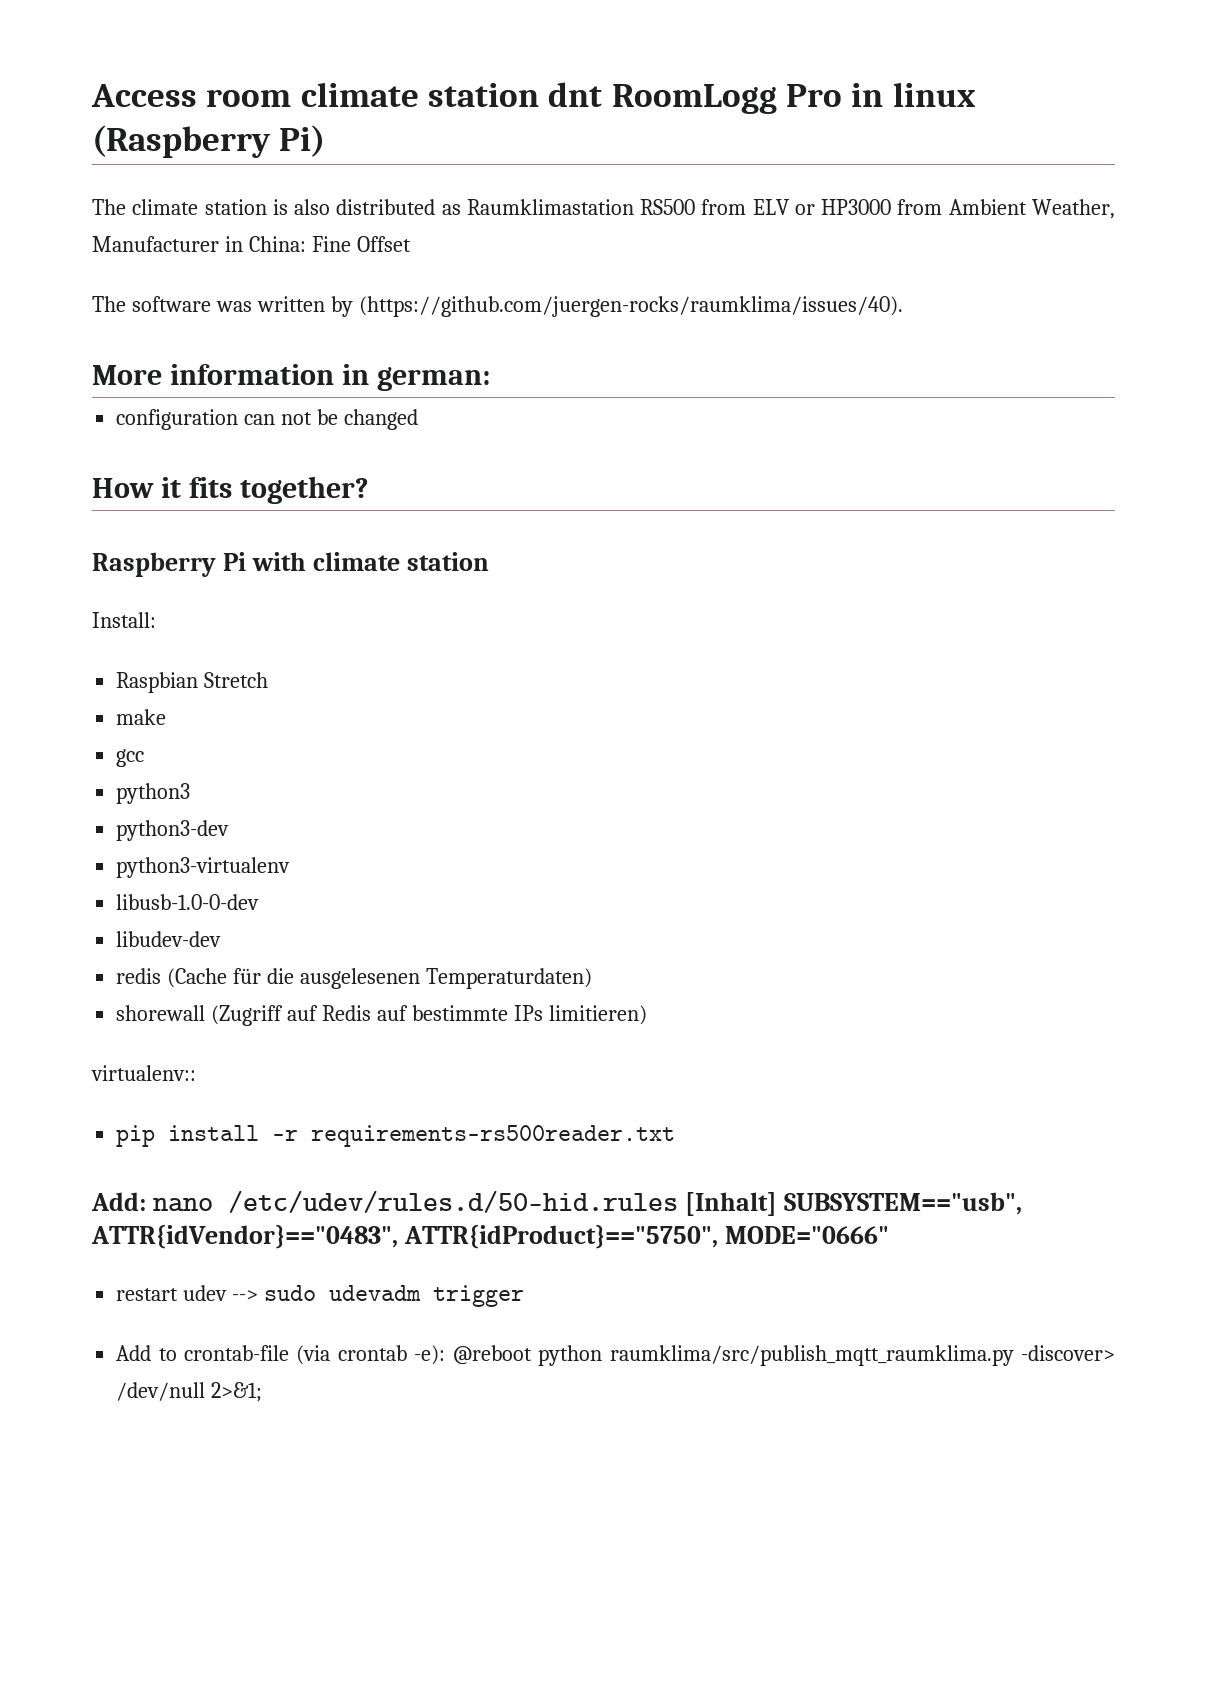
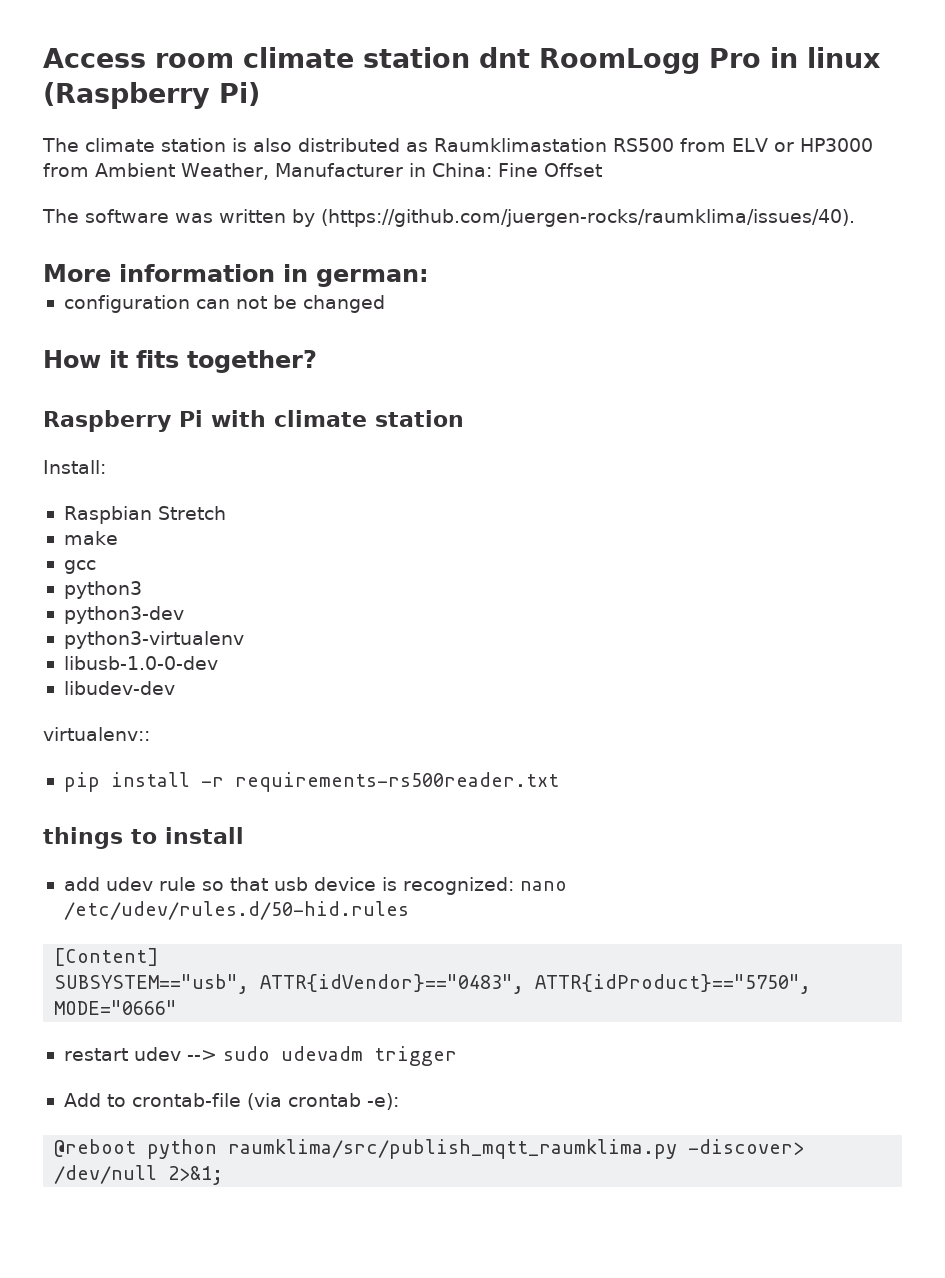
- redis (Cache für die ausgelesenen Temperaturdaten)
- shorewall (Zugriff auf Redis auf bestimmte IPs limitieren)
- Add: nano /etc/udev/rules.d/50-hid.rules [Inhalt] SUBSYSTEM=="usb", ATTR{idVendor}=="0483", ATTR{idProduct}=="5750", MODE="0666"
+ things to install
+ add udev rule so that usb device is recognized: nano /etc/udev/rules.d/50-hid.rules
+ [Content]
+ SUBSYSTEM=="usb", ATTR{idVendor}=="0483", ATTR{idProduct}=="5750", MODE="0666"
- Add to crontab-file (via crontab -e): @reboot python raumklima/src/publish_mqtt_raumklima.py -discover> /dev/null 2>&1;
+ Add to crontab-file (via crontab -e):
+ @reboot python raumklima/src/publish_mqtt_raumklima.py -discover> /dev/null 2>&1;

